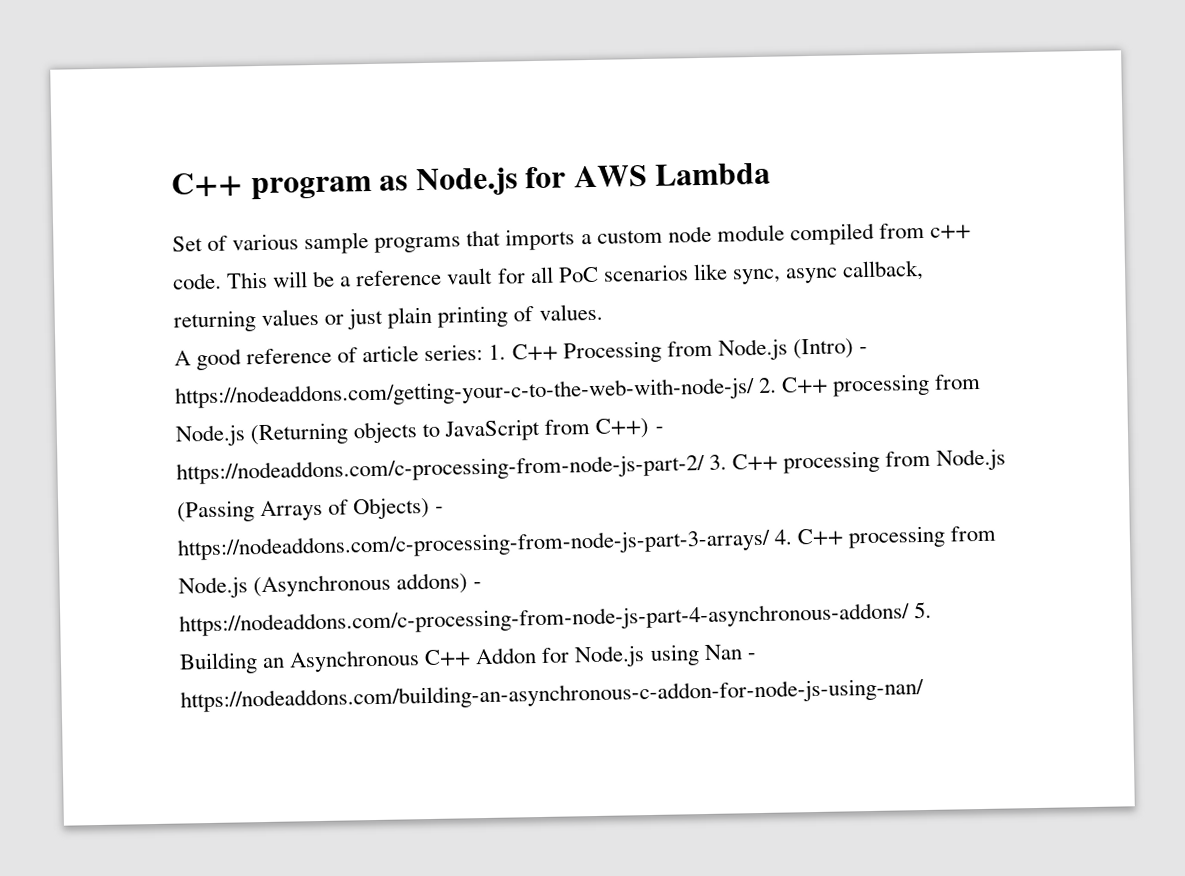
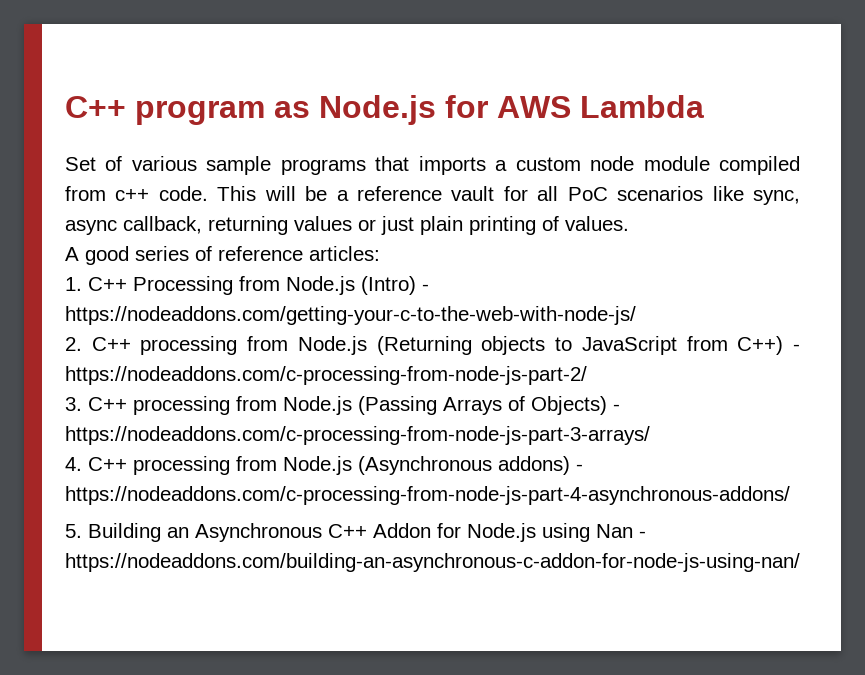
- A good reference of article series: 1. C++ Processing from Node.js (Intro) - https://nodeaddons.com/getting-your-c-to-the-web-with-node-js/ 2. C++ processing from Node.js (Returning objects to JavaScript from C++) - https://nodeaddons.com/c-processing-from-node-js-part-2/ 3. C++ processing from Node.js (Passing Arrays of Objects) - https://nodeaddons.com/c-processing-from-node-js-part-3-arrays/ 4. C++ processing from Node.js (Asynchronous addons) - https://nodeaddons.com/c-processing-from-node-js-part-4-asynchronous-addons/ 5. Building an Asynchronous C++ Addon for Node.js using Nan - https://nodeaddons.com/building-an-asynchronous-c-addon-for-node-js-using-nan/
+ A good series of reference articles:
+ 1. C++ Processing from Node.js (Intro) - https://nodeaddons.com/getting-your-c-to-the-web-with-node-js/
+ 2. C++ processing from Node.js (Returning objects to JavaScript from C++) - https://nodeaddons.com/c-processing-from-node-js-part-2/
+ 3. C++ processing from Node.js (Passing Arrays of Objects) - https://nodeaddons.com/c-processing-from-node-js-part-3-arrays/
+ 4. C++ processing from Node.js (Asynchronous addons) - https://nodeaddons.com/c-processing-from-node-js-part-4-asynchronous-addons/
+ 5. Building an Asynchronous C++ Addon for Node.js using Nan - https://nodeaddons.com/building-an-asynchronous-c-addon-for-node-js-using-nan/

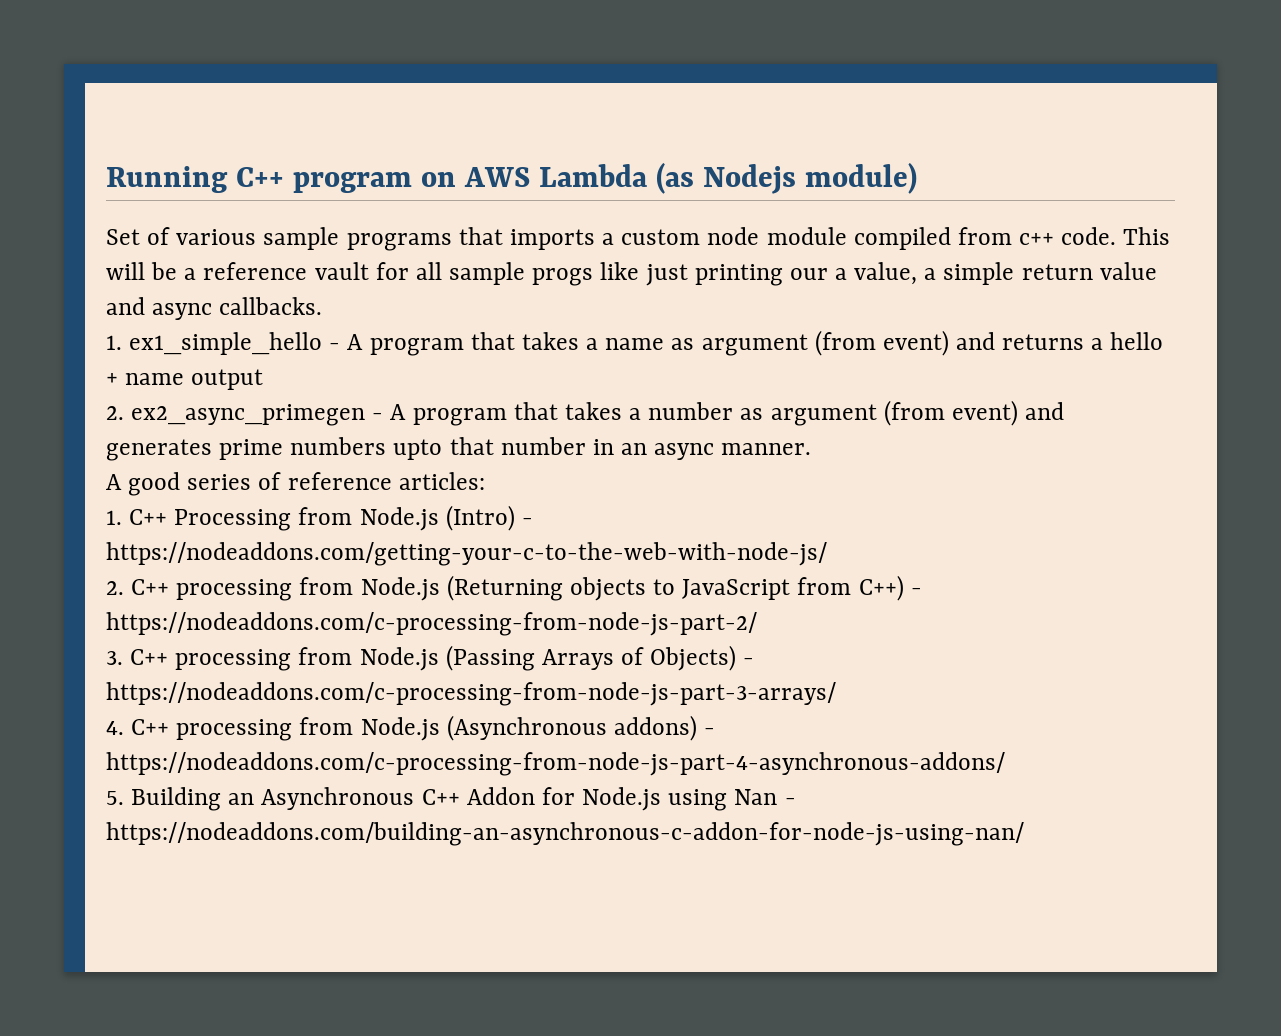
- C++ program as Node.js for AWS Lambda
+ Running C++ program on AWS Lambda (as Nodejs module)
- This will be a reference vault for all PoC scenarios like sync, async callback, returning values or just plain printing of values.
+ This will be a reference vault for all sample progs like just printing our a value, a simple return value and async callbacks.
+ 1. ex1_simple_hello - A program that takes a name as argument (from event) and returns a hello + name output
+ 2. ex2_async_primegen - A program that takes a number as argument (from event) and generates prime numbers upto that number in an async manner.

